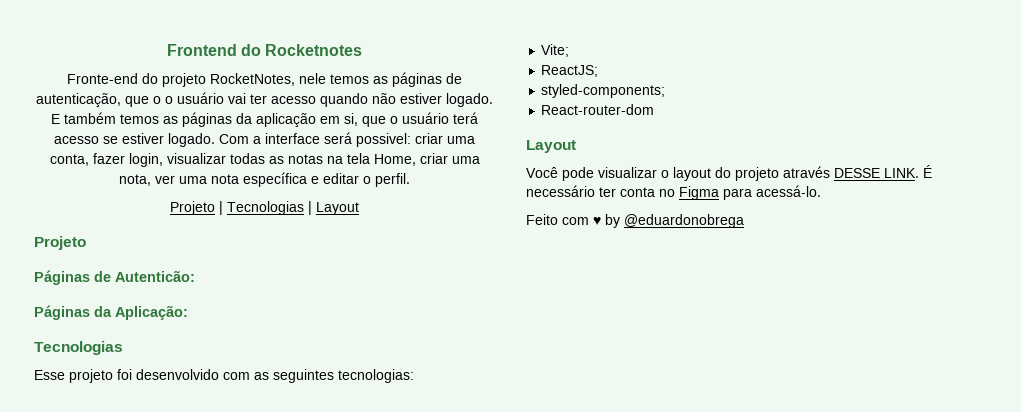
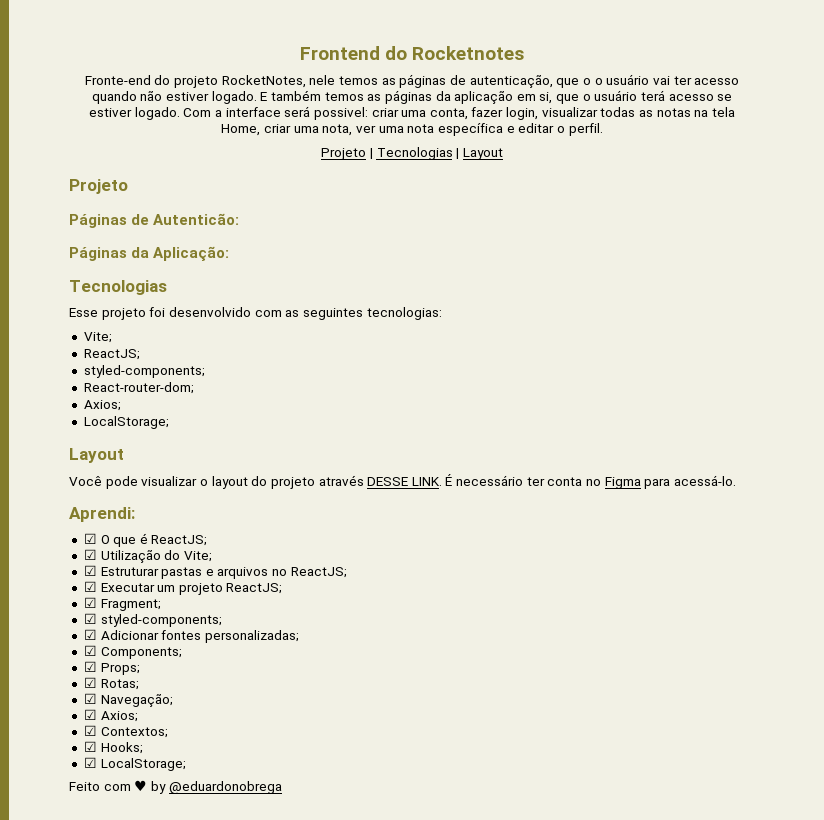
- React-router-dom
+ React-router-dom;
+ Axios;
+ LocalStorage;
+ Aprendi:
+ ☑ O que é ReactJS;
+ ☑ Utilização do Vite;
+ ☑ Estruturar pastas e arquivos no ReactJS;
+ ☑ Executar um projeto ReactJS;
+ ☑ Fragment;
+ ☑ styled-components;
+ ☑ Adicionar fontes personalizadas;
+ ☑ Components;
+ ☑ Props;
+ ☑ Rotas;
+ ☑ Navegação;
+ ☑ Axios;
+ ☑ Contextos;
+ ☑ Hooks;
+ ☑ LocalStorage;

